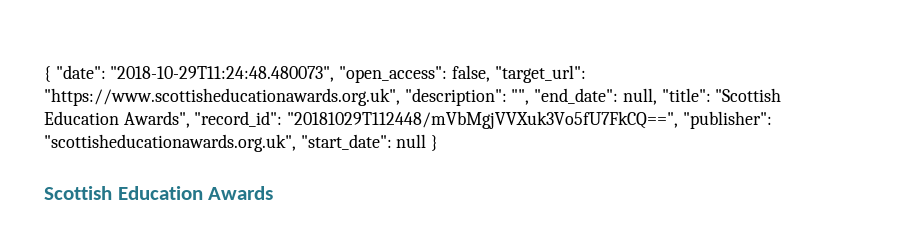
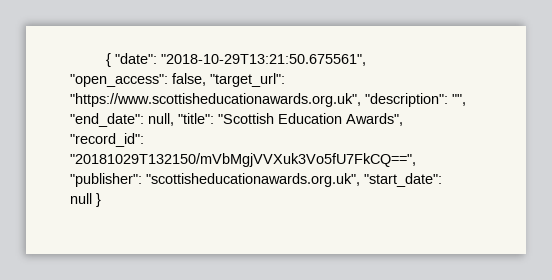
- { "date": "2018-10-29T11:24:48.480073", "open_access": false, "target_url": "https://www.scottisheducationawards.org.uk", "description": "", "end_date": null, "title": "Scottish Education Awards", "record_id": "20181029T112448/mVbMgjVVXuk3Vo5fU7FkCQ==", "publisher": "scottisheducationawards.org.uk", "start_date": null }
+ { "date": "2018-10-29T13:21:50.675561", "open_access": false, "target_url": "https://www.scottisheducationawards.org.uk", "description": "", "end_date": null, "title": "Scottish Education Awards", "record_id": "20181029T132150/mVbMgjVVXuk3Vo5fU7FkCQ==", "publisher": "scottisheducationawards.org.uk", "start_date": null }
- Scottish Education Awards

